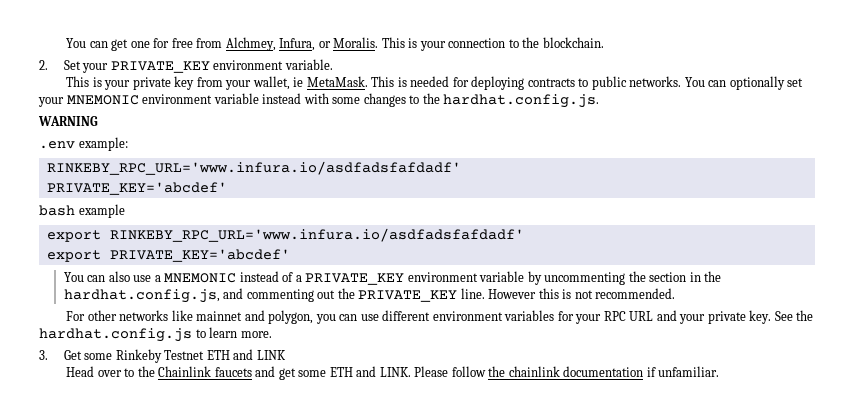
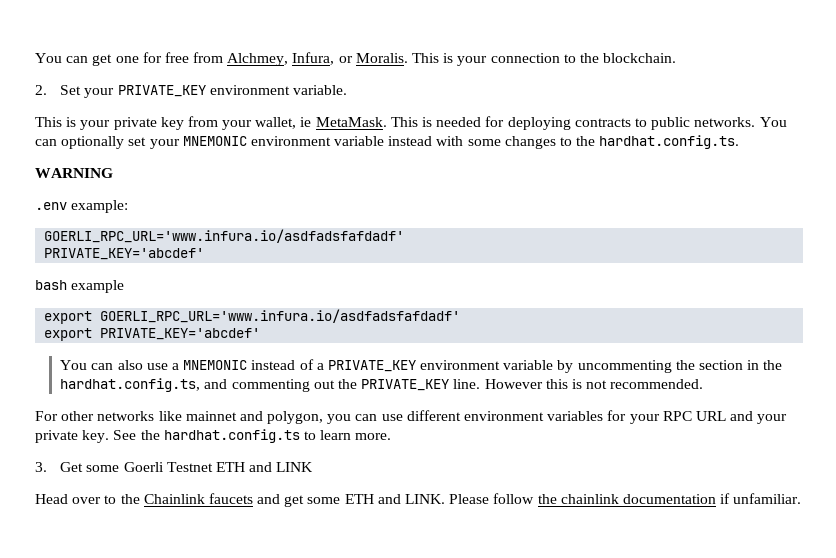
- You can optionally set your MNEMONIC environment variable instead with some changes to the hardhat.config.js.
+ You can optionally set your MNEMONIC environment variable instead with some changes to the hardhat.config.ts.
  .env example:
- RINKEBY_RPC_URL='www.infura.io/asdfadsfafdadf'
+ GOERLI_RPC_URL='www.infura.io/asdfadsfafdadf'
- export RINKEBY_RPC_URL='www.infura.io/asdfadsfafdadf'
+ export GOERLI_RPC_URL='www.infura.io/asdfadsfafdadf'
- You can also use a MNEMONIC instead of a PRIVATE_KEY environment variable by uncommenting the section in the hardhat.config.js, and commenting out the PRIVATE_KEY line.
+ You can also use a MNEMONIC instead of a PRIVATE_KEY environment variable by uncommenting the section in the hardhat.config.ts, and commenting out the PRIVATE_KEY line.
- See the hardhat.config.js to learn more.
+ See the hardhat.config.ts to learn more.
- 3. Get some Rinkeby Testnet ETH and LINK
+ 3. Get some Goerli Testnet ETH and LINK

